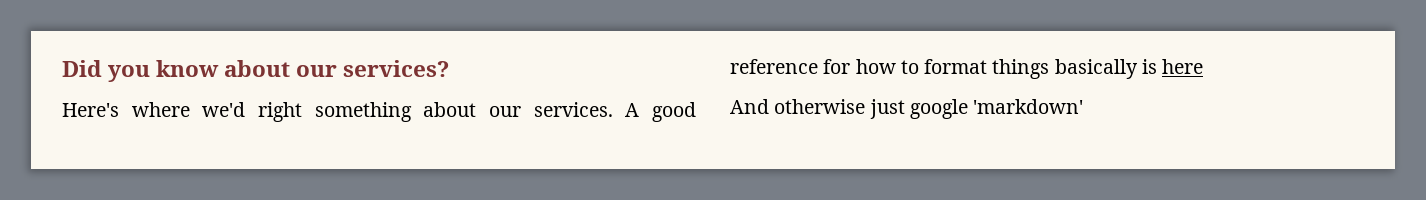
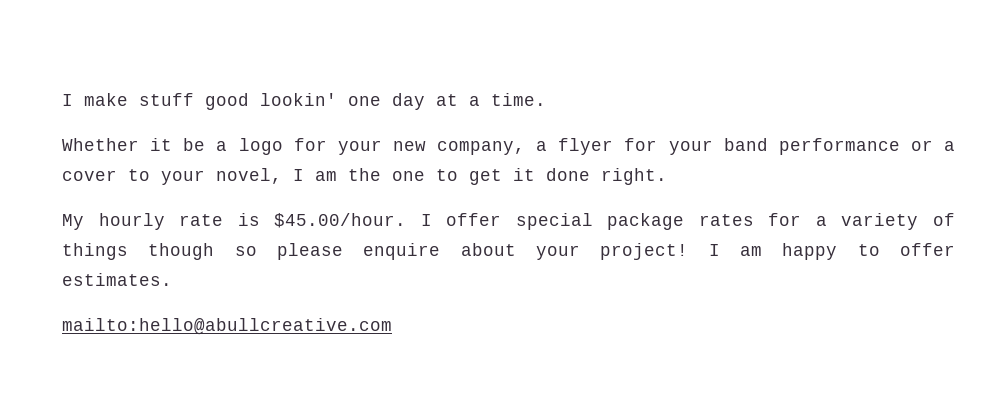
- Did you know about our services?
- Here's where we'd right something about our services. A good reference for how to format things basically is here
- And otherwise just google 'markdown'
+ I make stuff good lookin' one day at a time.
+ Whether it be a logo for your new company, a flyer for your band performance or a cover to your novel, I am the one to get it done right.
+ My hourly rate is $45.00/hour. I offer special package rates for a variety of things though so please enquire about your project! I am happy to offer estimates.
+ mailto:hello@abullcreative.com

